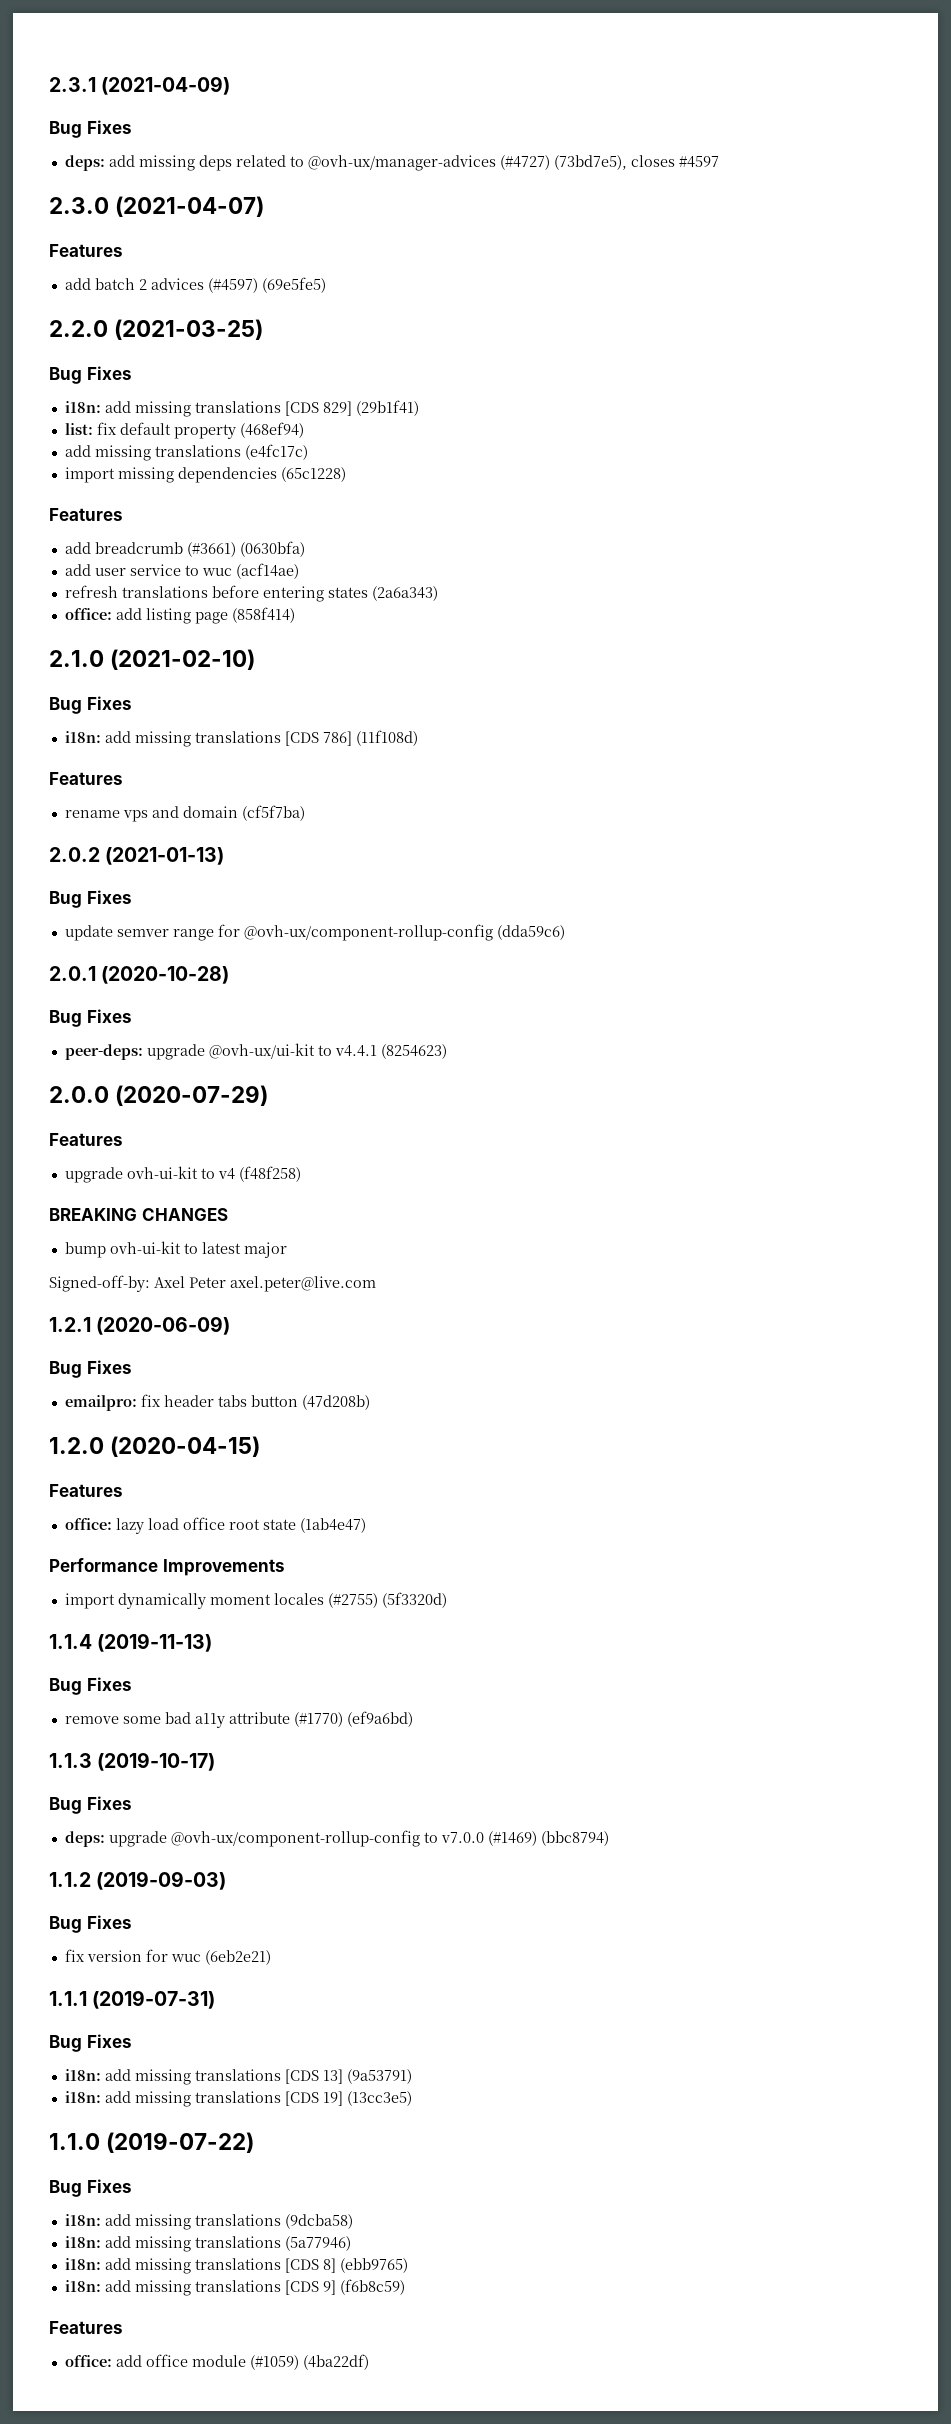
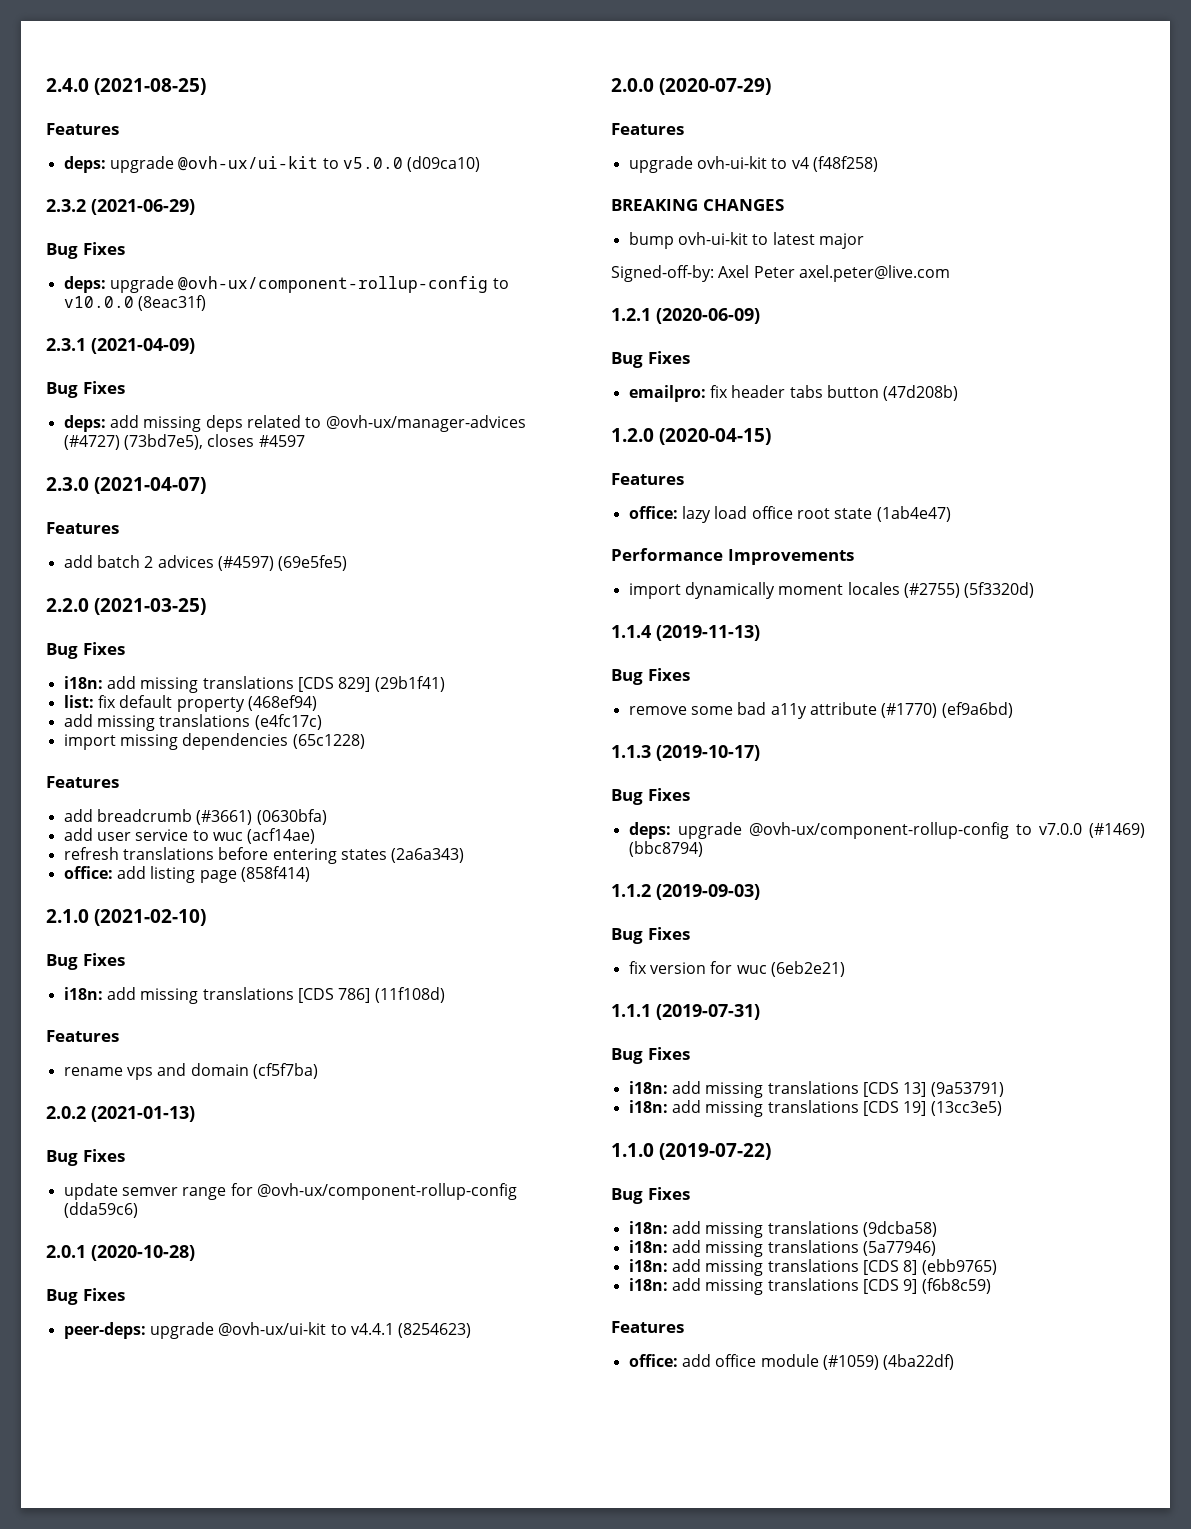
+ 2.4.0 (2021-08-25)
+ Features
+ deps: upgrade @ovh-ux/ui-kit to v5.0.0 (d09ca10)
+ 2.3.2 (2021-06-29)
+ Bug Fixes
+ deps: upgrade @ovh-ux/component-rollup-config to v10.0.0 (8eac31f)

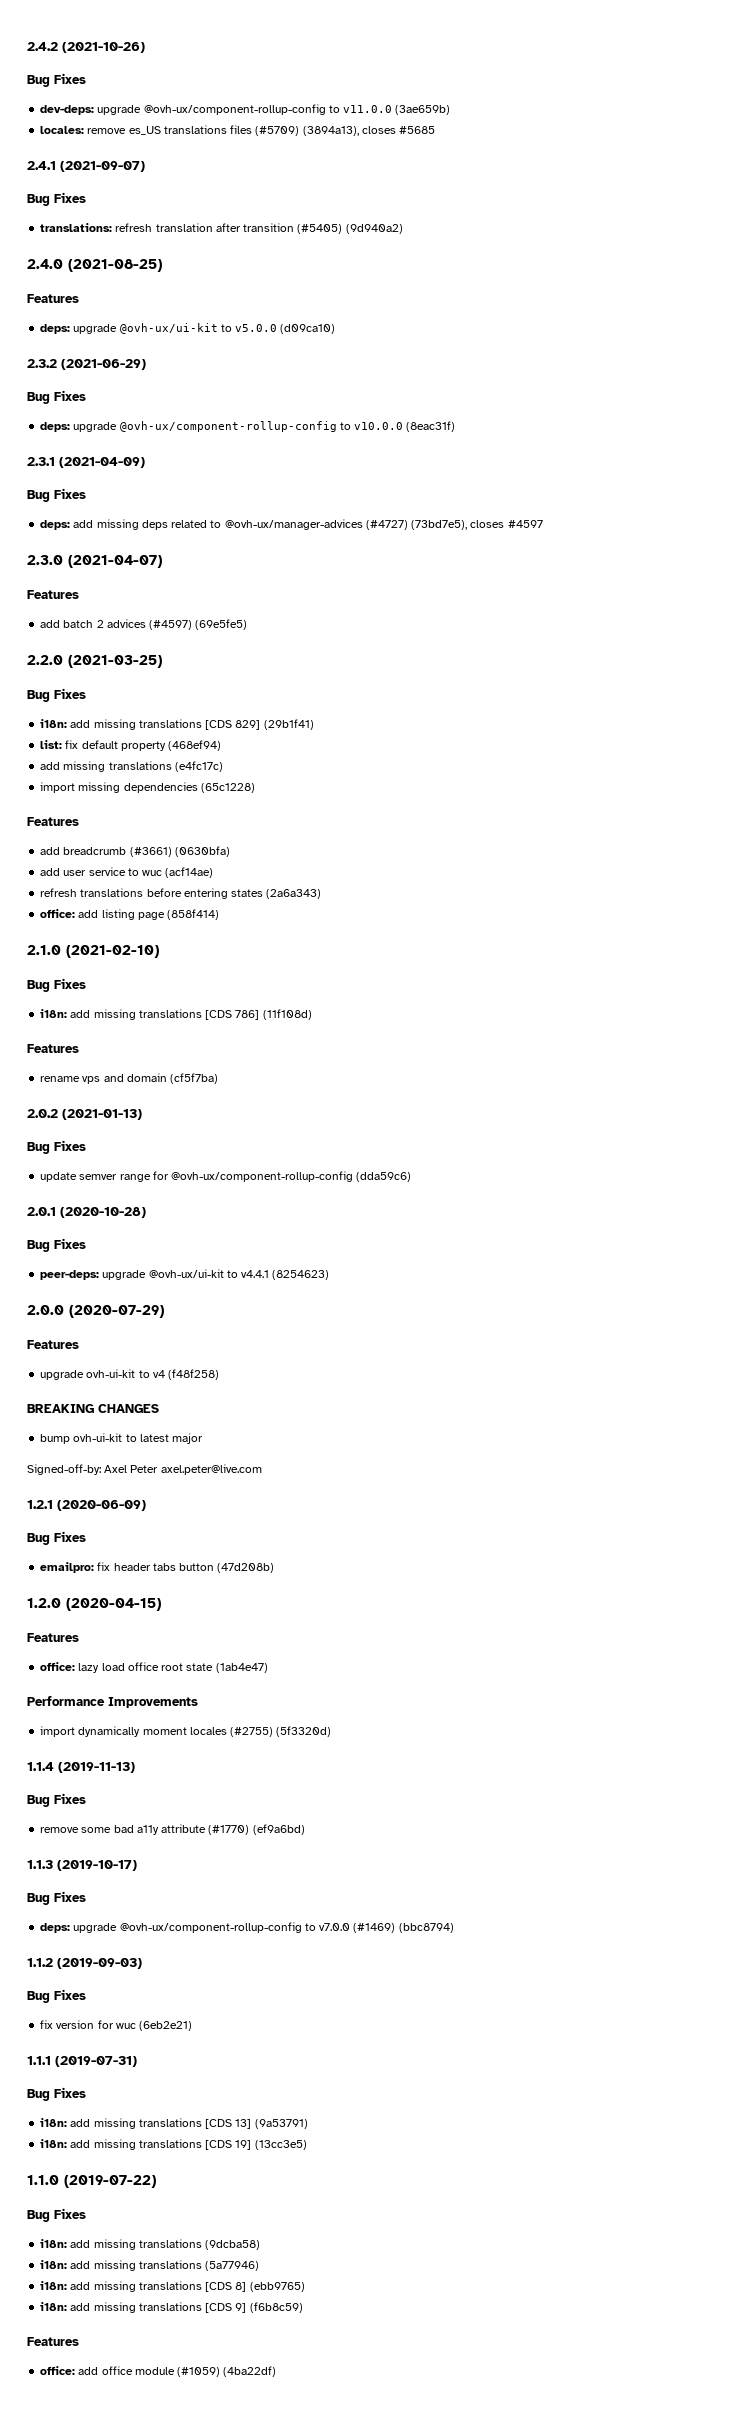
+ 2.4.2 (2021-10-26)
+ Bug Fixes
+ dev-deps: upgrade @ovh-ux/component-rollup-config to v11.0.0 (3ae659b)
+ locales: remove es_US translations files (#5709) (3894a13), closes #5685
+ 2.4.1 (2021-09-07)
+ Bug Fixes
+ translations: refresh translation after transition (#5405) (9d940a2)

